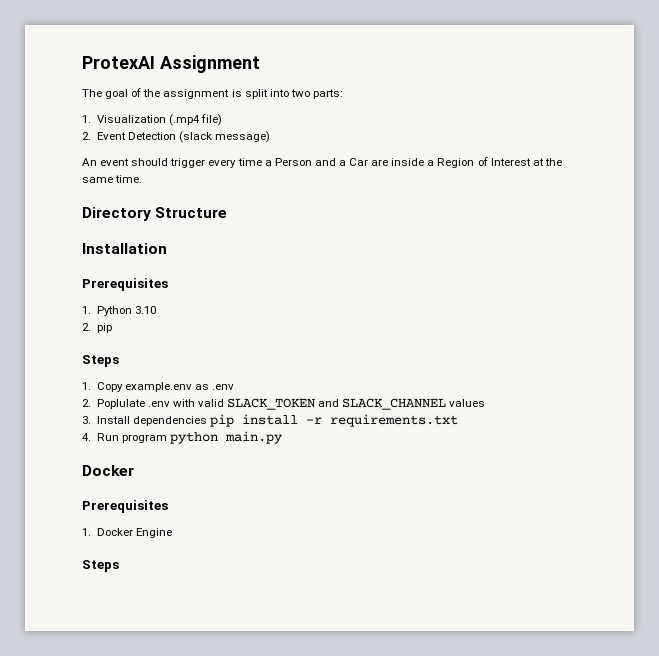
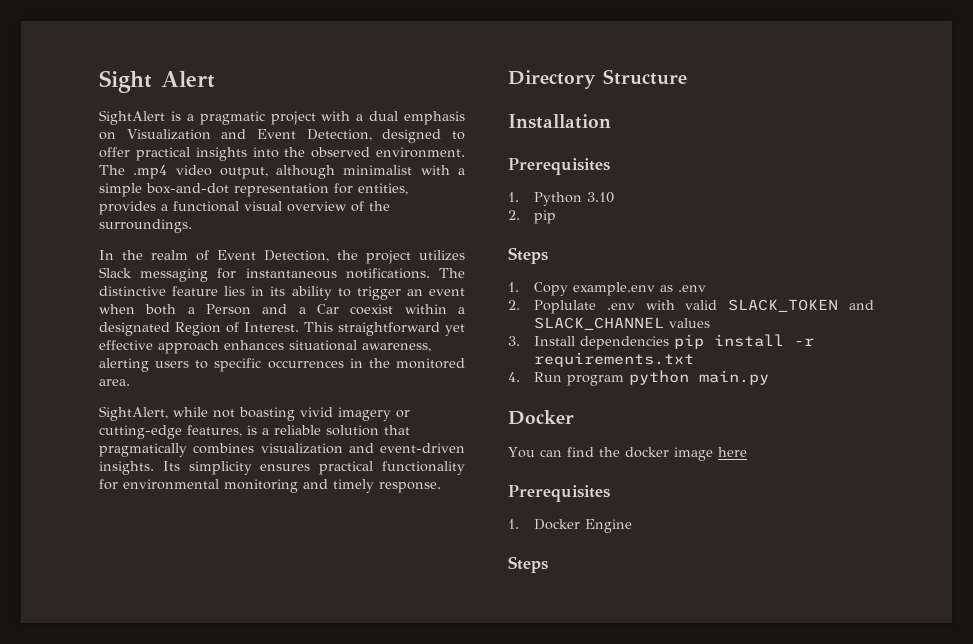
- ProtexAI Assignment
- The goal of the assignment is split into two parts:
- 1. Visualization (.mp4 file)
- 2. Event Detection (slack message)
- An event should trigger every time a Person and a Car are inside a Region of Interest at the same time.
+ Sight Alert
+ SightAlert is a pragmatic project with a dual emphasis on Visualization and Event Detection, designed to offer practical insights into the observed environment. The .mp4 video output, although minimalist with a simple box-and-dot representation for entities, provides a functional visual overview of the surroundings.
+ In the realm of Event Detection, the project utilizes Slack messaging for instantaneous notifications. The distinctive feature lies in its ability to trigger an event when both a Person and a Car coexist within a designated Region of Interest. This straightforward yet effective approach enhances situational awareness, alerting users to specific occurrences in the monitored area.
+ SightAlert, while not boasting vivid imagery or cutting-edge features, is a reliable solution that pragmatically combines visualization and event-driven insights. Its simplicity ensures practical functionality for environmental monitoring and timely response.
+ You can find the docker image here

